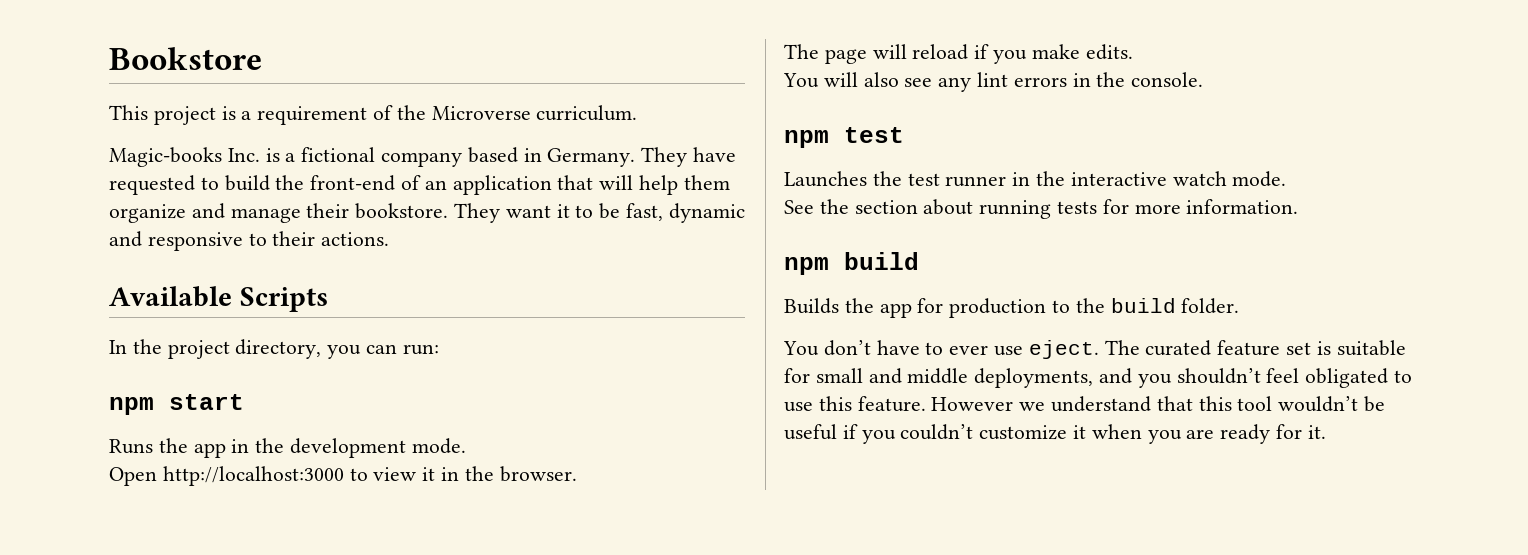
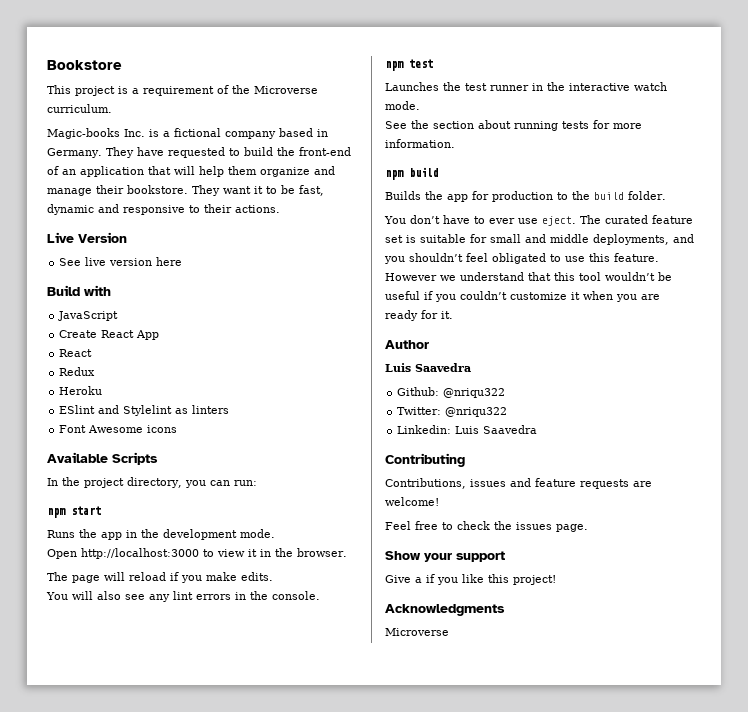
+ Live Version
+ See live version here
+ Build with
+ JavaScript
+ Create React App
+ React
+ Redux
+ Heroku
+ ESlint and Stylelint as linters
+ Font Awesome icons
+ Author
+ Luis Saavedra
+ Github: @nriqu322
+ Twitter: @nriqu322
+ Linkedin: Luis Saavedra
+ Contributing
+ Contributions, issues and feature requests are welcome!
+ Feel free to check the issues page.
+ Show your support
+ Give a if you like this project!
+ Acknowledgments
+ Microverse

